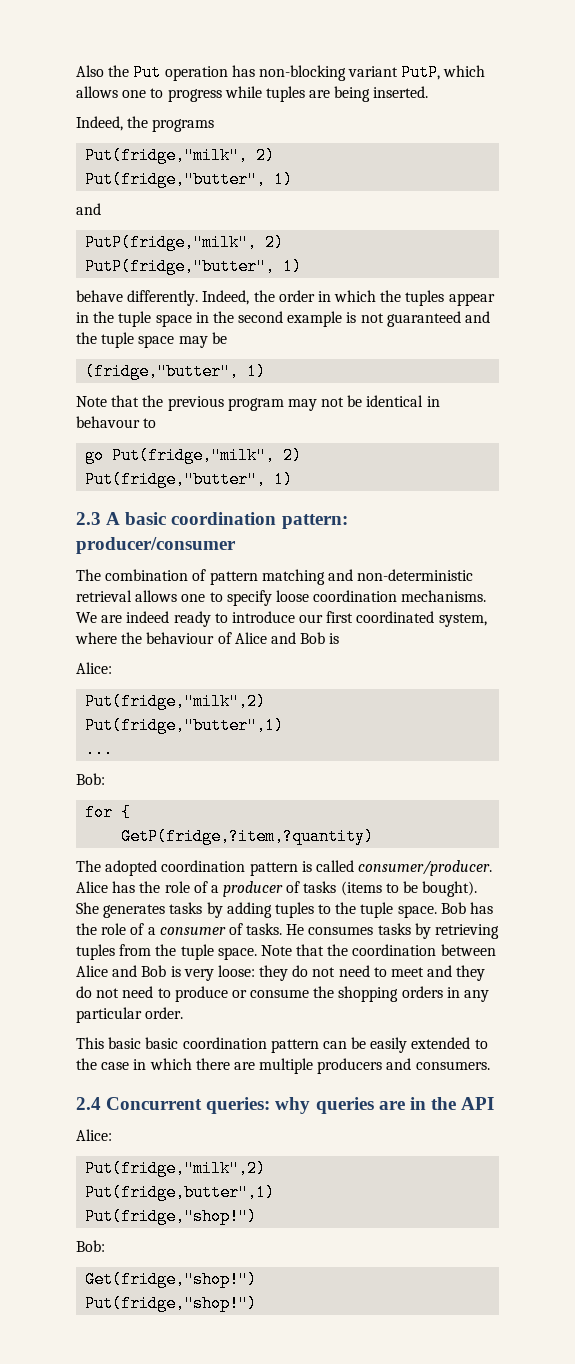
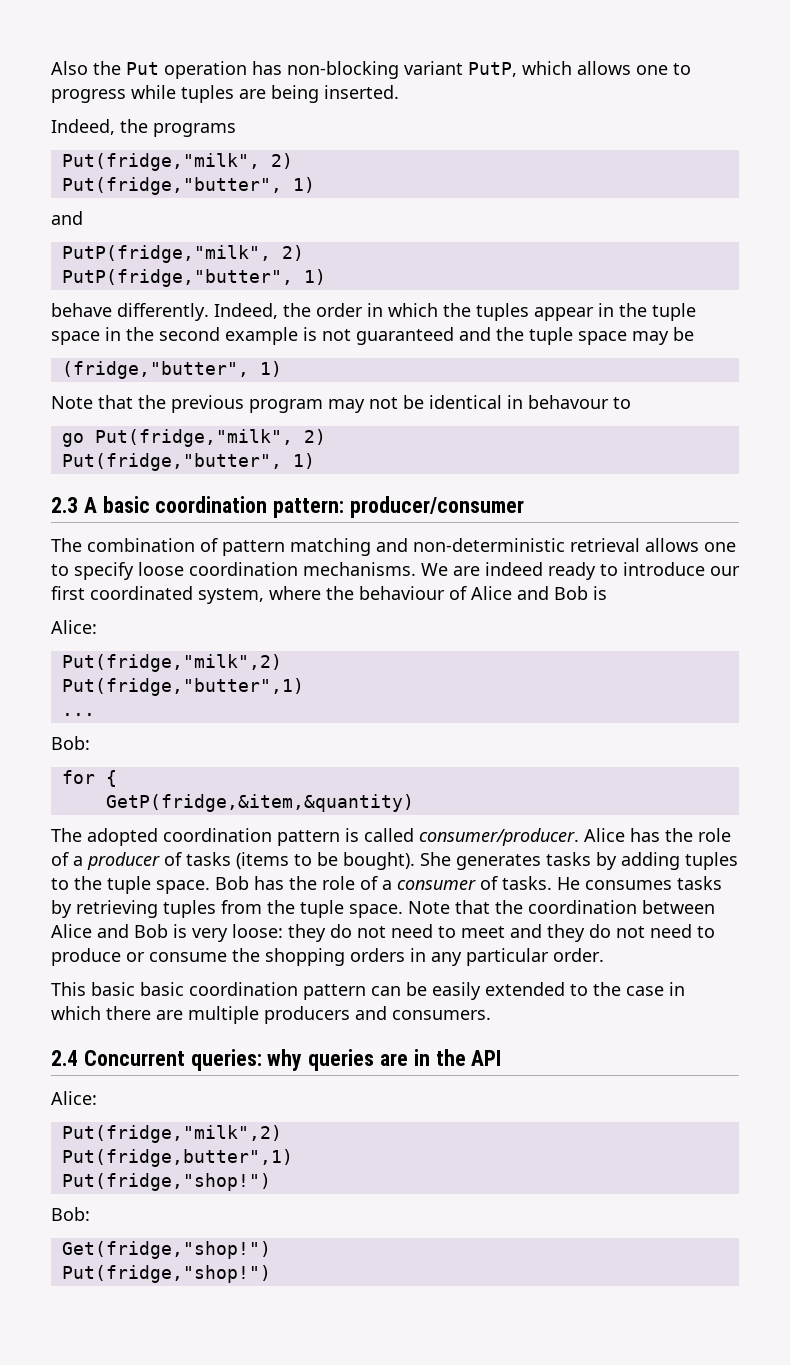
- GetP(fridge,?item,?quantity)
+ GetP(fridge,&item,&quantity)

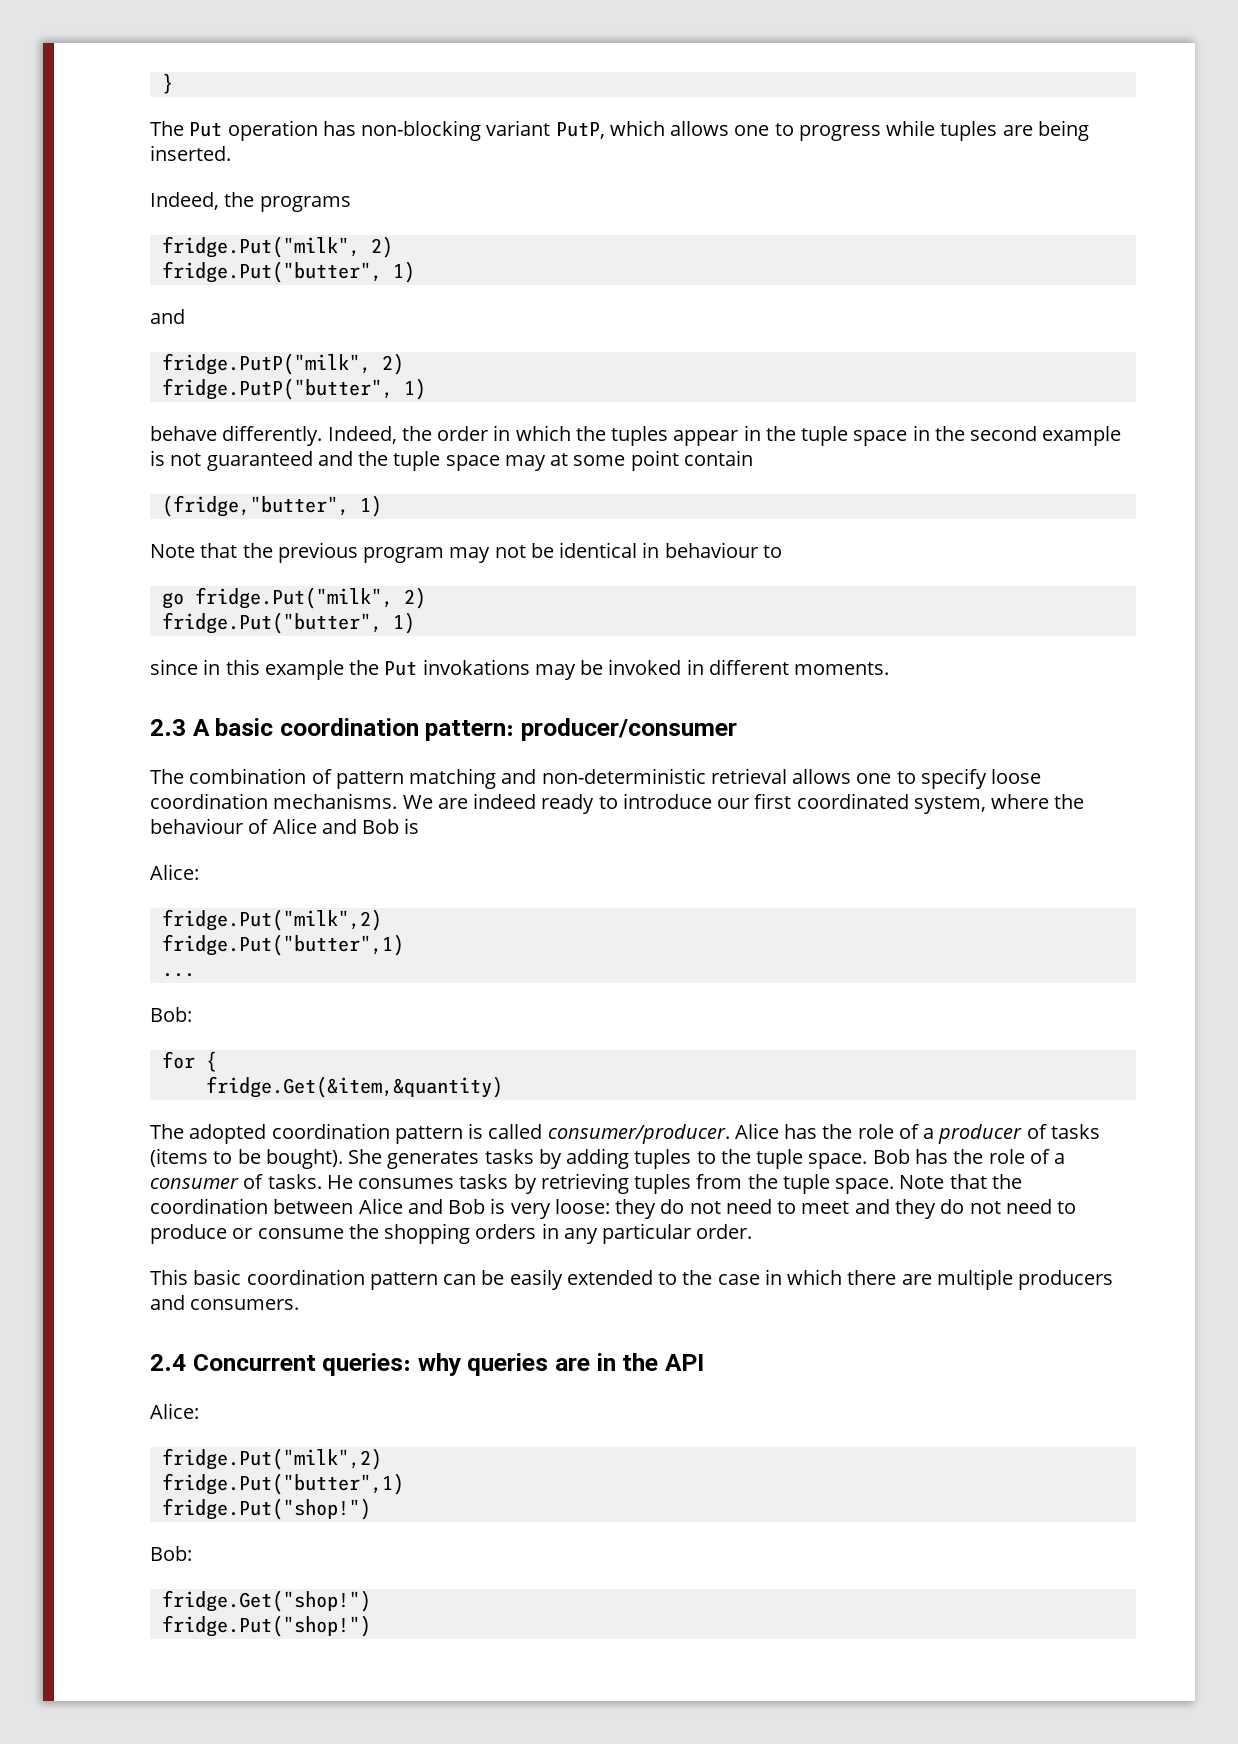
- Also the Put operation has non-blocking variant PutP, which allows one to progress while tuples are being inserted.
+ }
+ The Put operation has non-blocking variant PutP, which allows one to progress while tuples are being inserted.
  Indeed, the programs
- Put(fridge,"milk", 2)
- Put(fridge,"butter", 1)
+ fridge.Put("milk", 2)
+ fridge.Put("butter", 1)
- PutP(fridge,"milk", 2)
- PutP(fridge,"butter", 1)
+ fridge.PutP("milk", 2)
+ fridge.PutP("butter", 1)
- Indeed, the order in which the tuples appear in the tuple space in the second example is not guaranteed and the tuple space may be
+ Indeed, the order in which the tuples appear in the tuple space in the second example is not guaranteed and the tuple space may at some point contain
- Note that the previous program may not be identical in behavour to
+ Note that the previous program may not be identical in behaviour to
- go Put(fridge,"milk", 2)
- Put(fridge,"butter", 1)
+ go fridge.Put("milk", 2)
+ fridge.Put("butter", 1)
+ since in this example the Put invokations may be invoked in different moments.
  We are indeed ready to introduce our first coordinated system, where the behaviour of Alice and Bob is
  Alice:
- Put(fridge,"milk",2)
- Put(fridge,"butter",1)
+ fridge.Put("milk",2)
+ fridge.Put("butter",1)
- GetP(fridge,&item,&quantity)
+ fridge.Get(&item,&quantity)
- This basic basic coordination pattern can be easily extended to the case in which there are multiple producers and consumers.
+ This basic coordination pattern can be easily extended to the case in which there are multiple producers and consumers.
  2.4 Concurrent queries: why queries are in the API
  Alice:
- Put(fridge,"milk",2)
- Put(fridge,butter",1)
- Put(fridge,"shop!")
+ fridge.Put("milk",2)
+ fridge.Put("butter",1)
+ fridge.Put("shop!")
  Bob:
- Get(fridge,"shop!")
- Put(fridge,"shop!")
+ fridge.Get("shop!")
+ fridge.Put("shop!")

